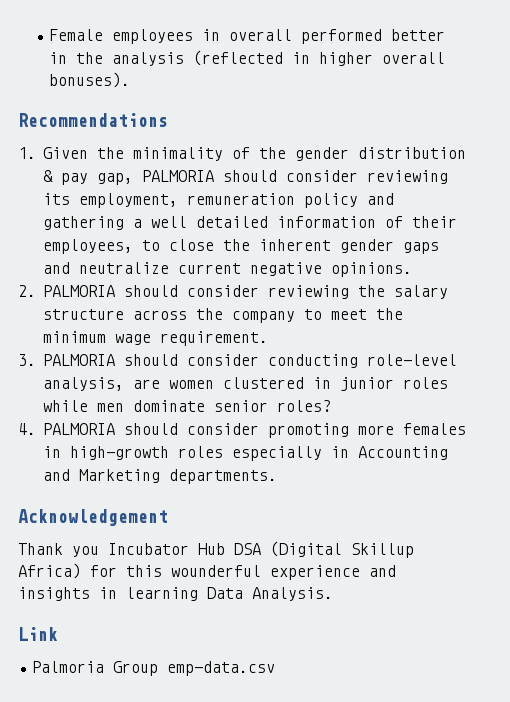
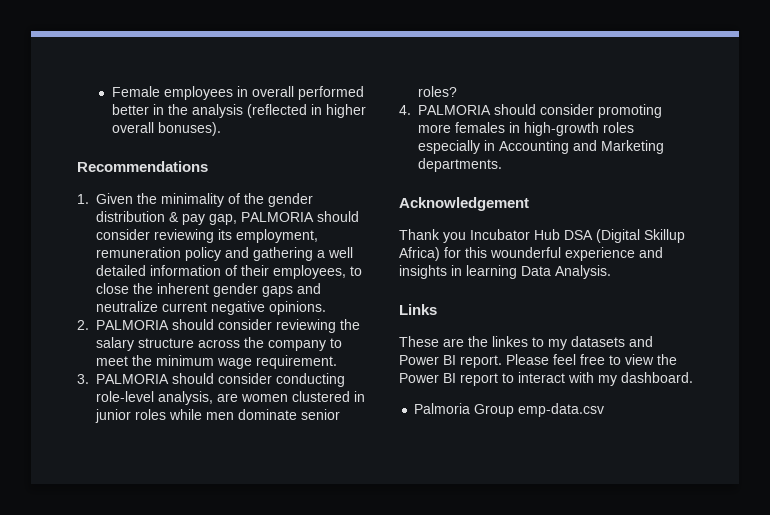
- Link
+ Links
+ These are the linkes to my datasets and Power BI report. Please feel free to view the Power BI report to interact with my dashboard.

